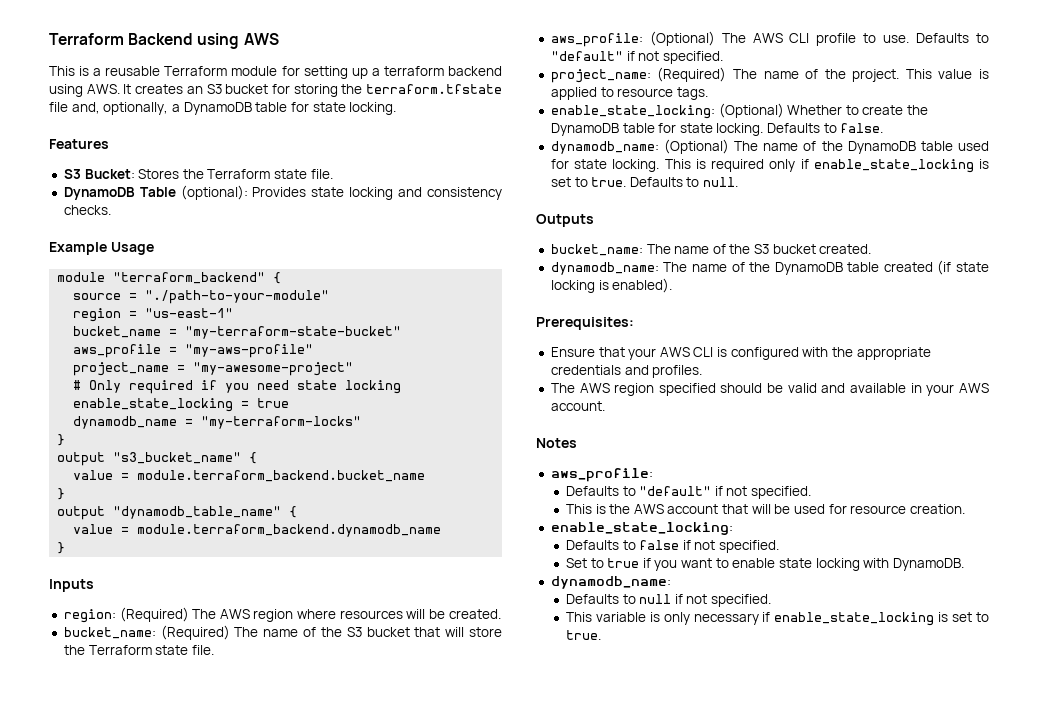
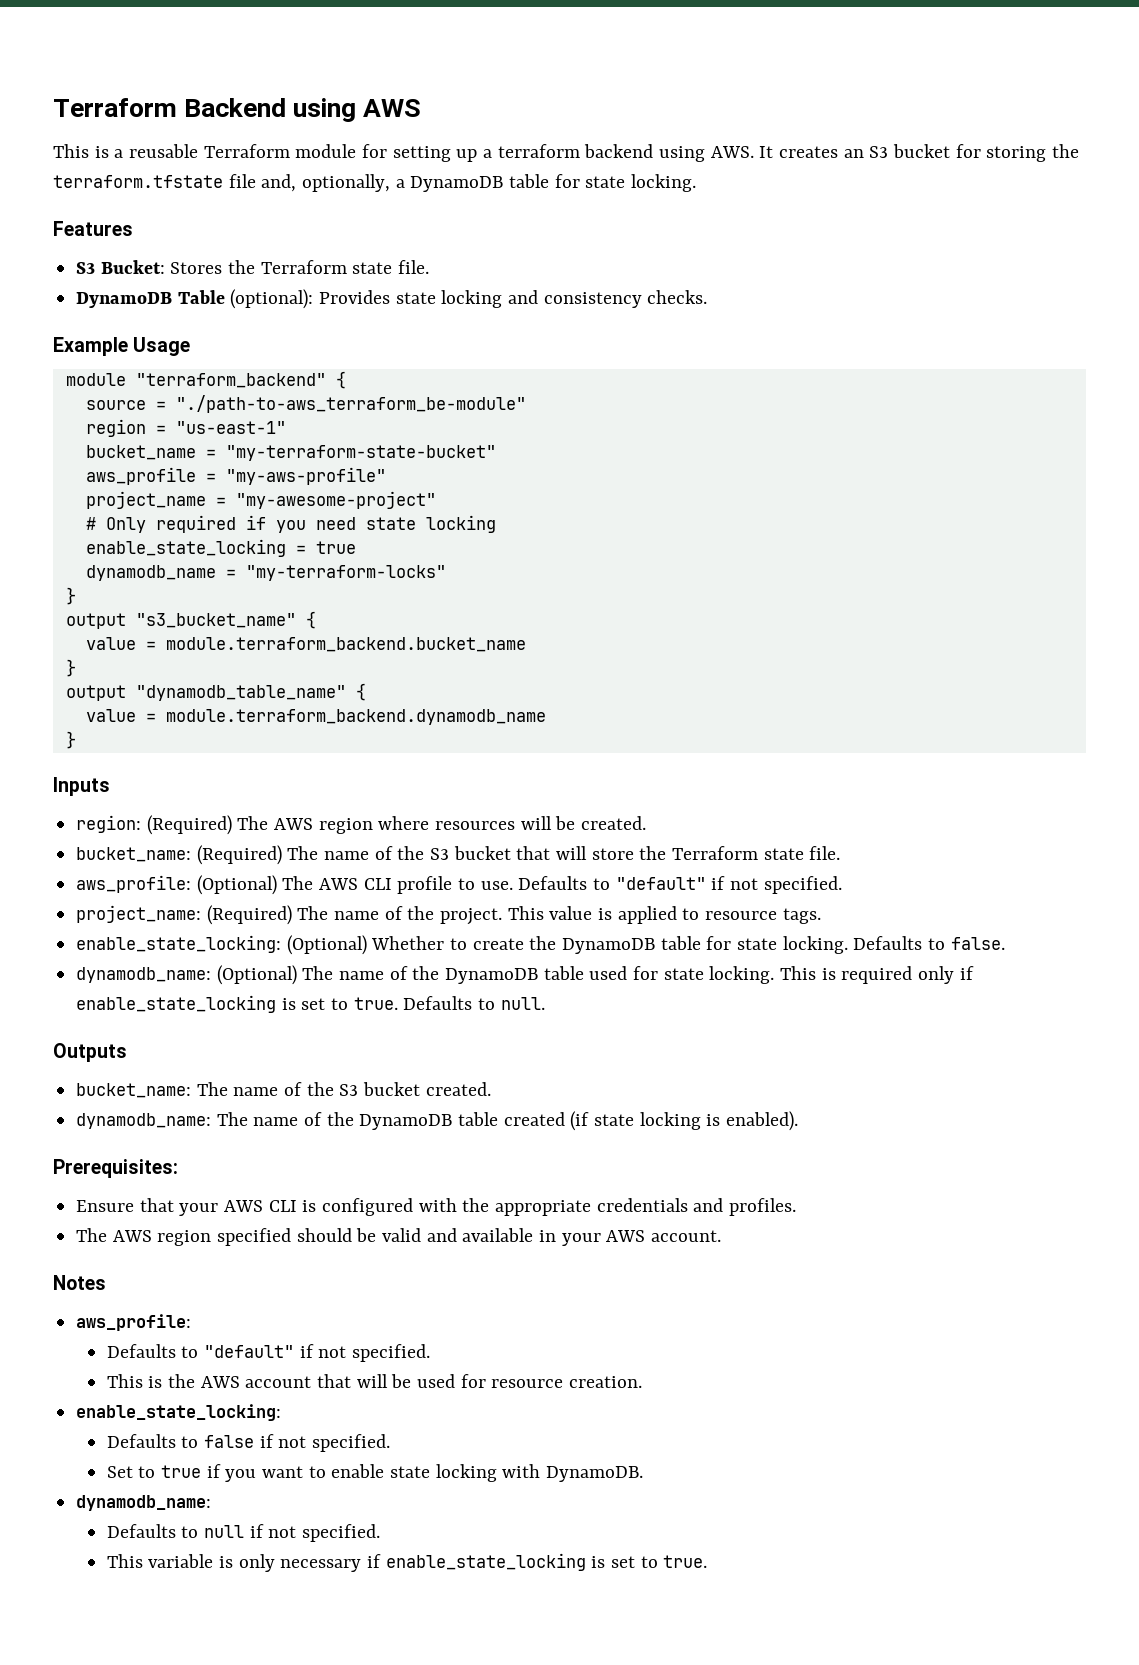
- source = "./path-to-your-module"
+ source = "./path-to-aws_terraform_be-module"

